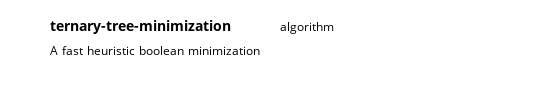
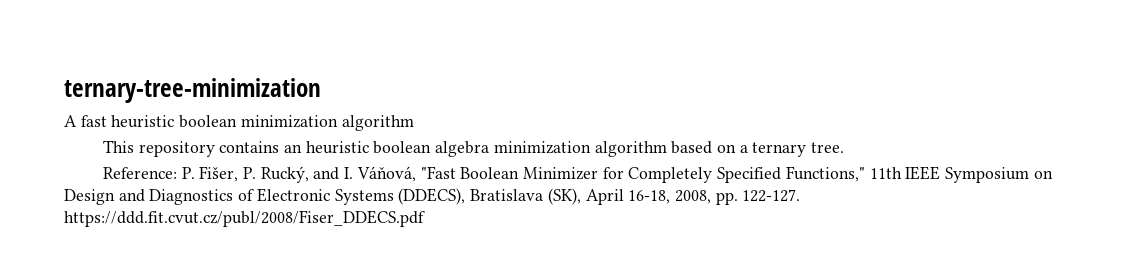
+ This repository contains an heuristic boolean algebra minimization algorithm based on a ternary tree.
+ Reference: P. Fišer, P. Rucký, and I. Váňová, "Fast Boolean Minimizer for Completely Specified Functions," 11th IEEE Symposium on Design and Diagnostics of Electronic Systems (DDECS), Bratislava (SK), April 16-18, 2008, pp. 122-127. https://ddd.fit.cvut.cz/publ/2008/Fiser_DDECS.pdf

